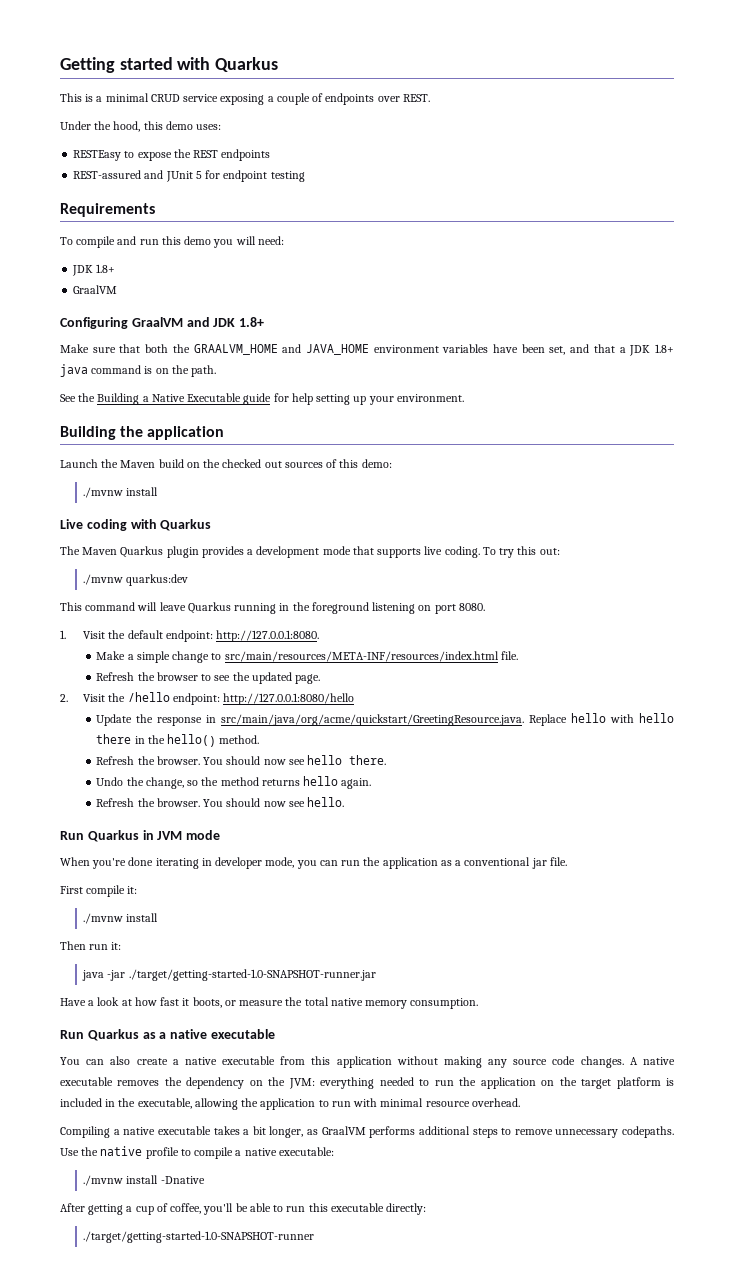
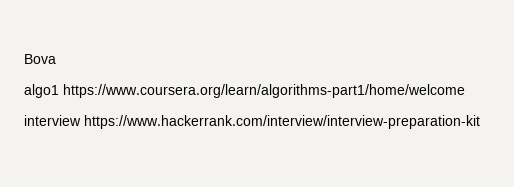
- Getting started with Quarkus
- This is a minimal CRUD service exposing a couple of endpoints over REST.
- Under the hood, this demo uses:
- RESTEasy to expose the REST endpoints
- REST-assured and JUnit 5 for endpoint testing
- Requirements
- To compile and run this demo you will need:
- JDK 1.8+
- GraalVM
- Configuring GraalVM and JDK 1.8+
- Make sure that both the GRAALVM_HOME and JAVA_HOME environment variables have been set, and that a JDK 1.8+ java command is on the path.
- See the Building a Native Executable guide for help setting up your environment.
- Building the application
- Launch the Maven build on the checked out sources of this demo:
- ./mvnw install
- Live coding with Quarkus
- The Maven Quarkus plugin provides a development mode that supports live coding. To try this out:
- ./mvnw quarkus:dev
- This command will leave Quarkus running in the foreground listening on port 8080.
- 1. Visit the default endpoint: http://127.0.0.1:8080.
- Make a simple change to src/main/resources/META-INF/resources/index.html file.
- Refresh the browser to see the updated page.
- 2. Visit the /hello endpoint: http://127.0.0.1:8080/hello
- Update the response in src/main/java/org/acme/quickstart/GreetingResource.java. Replace hello with hello there in the hello() method.
- Refresh the browser. You should now see hello there.
- Undo the change, so the method returns hello again.
- Refresh the browser. You should now see hello.
- Run Quarkus in JVM mode
- When you're done iterating in developer mode, you can run the application as a conventional jar file.
- First compile it:
- ./mvnw install
- Then run it:
- java -jar ./target/getting-started-1.0-SNAPSHOT-runner.jar
- Have a look at how fast it boots, or measure the total native memory consumption.
- Run Quarkus as a native executable
- You can also create a native executable from this application without making any source code changes. A native executable removes the dependency on the JVM: everything needed to run the application on the target platform is included in the executable, allowing the application to run with minimal resource overhead.
- Compiling a native executable takes a bit longer, as GraalVM performs additional steps to remove unnecessary codepaths. Use the native profile to compile a native executable:
- ./mvnw install -Dnative
- After getting a cup of coffee, you'll be able to run this executable directly:
- ./target/getting-started-1.0-SNAPSHOT-runner
+ Bova
+ algo1 https://www.coursera.org/learn/algorithms-part1/home/welcome
+ interview https://www.hackerrank.com/interview/interview-preparation-kit

